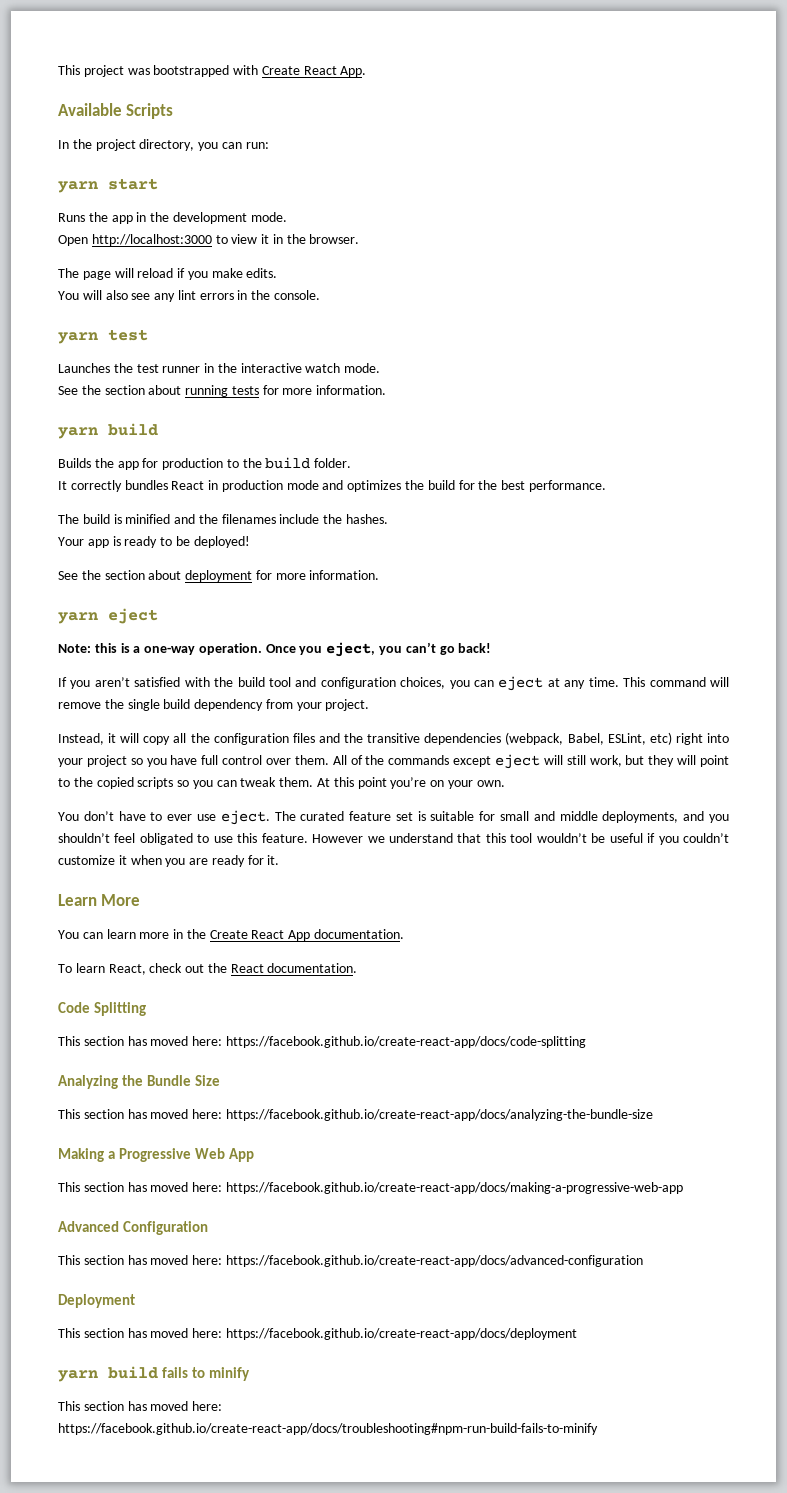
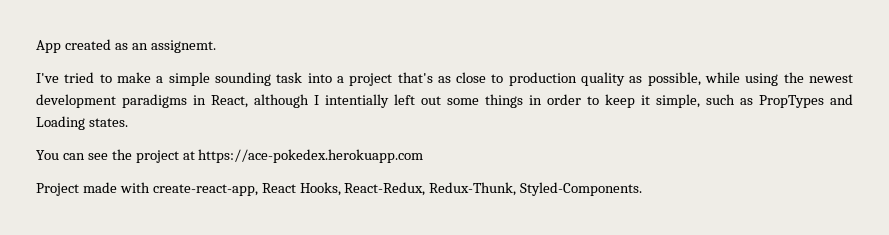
- This project was bootstrapped with Create React App.
- Available Scripts
- In the project directory, you can run:
- yarn start
- Runs the app in the development mode.
- Open http://localhost:3000 to view it in the browser.
- The page will reload if you make edits.
- You will also see any lint errors in the console.
- yarn test
- Launches the test runner in the interactive watch mode.
- See the section about running tests for more information.
- yarn build
- Builds the app for production to the build folder.
- It correctly bundles React in production mode and optimizes the build for the best performance.
- The build is minified and the filenames include the hashes.
- Your app is ready to be deployed!
- See the section about deployment for more information.
- yarn eject
- Note: this is a one-way operation. Once you eject, you can’t go back!
- If you aren’t satisfied with the build tool and configuration choices, you can eject at any time. This command will remove the single build dependency from your project.
- Instead, it will copy all the configuration files and the transitive dependencies (webpack, Babel, ESLint, etc) right into your project so you have full control over them. All of the commands except eject will still work, but they will point to the copied scripts so you can tweak them. At this point you’re on your own.
- You don’t have to ever use eject. The curated feature set is suitable for small and middle deployments, and you shouldn’t feel obligated to use this feature. However we understand that this tool wouldn’t be useful if you couldn’t customize it when you are ready for it.
- Learn More
- You can learn more in the Create React App documentation.
- To learn React, check out the React documentation.
- Code Splitting
- This section has moved here: https://facebook.github.io/create-react-app/docs/code-splitting
- Analyzing the Bundle Size
- This section has moved here: https://facebook.github.io/create-react-app/docs/analyzing-the-bundle-size
- Making a Progressive Web App
- This section has moved here: https://facebook.github.io/create-react-app/docs/making-a-progressive-web-app
- Advanced Configuration
- This section has moved here: https://facebook.github.io/create-react-app/docs/advanced-configuration
- Deployment
- This section has moved here: https://facebook.github.io/create-react-app/docs/deployment
- yarn build fails to minify
- This section has moved here: https://facebook.github.io/create-react-app/docs/troubleshooting#npm-run-build-fails-to-minify
+ App created as an assignemt.
+ I've tried to make a simple sounding task into a project that's as close to production quality as possible, while using the newest development paradigms in React, although I intentially left out some things in order to keep it simple, such as PropTypes and Loading states.
+ You can see the project at https://ace-pokedex.herokuapp.com
+ Project made with create-react-app, React Hooks, React-Redux, Redux-Thunk, Styled-Components.

